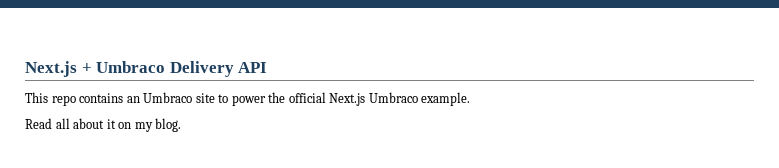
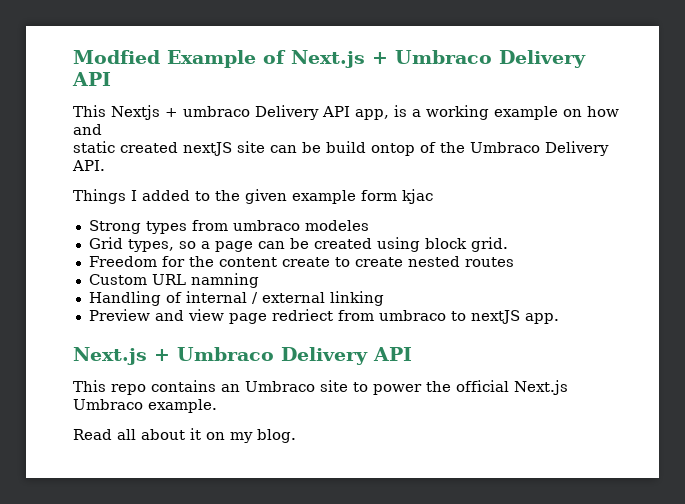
+ Modfied Example of Next.js + Umbraco Delivery API
+ This Nextjs + umbraco Delivery API app, is a working example on how and
+ static created nextJS site can be build ontop of the Umbraco Delivery API.
+ Things I added to the given example form kjac
+ Strong types from umbraco modeles
+ Grid types, so a page can be created using block grid.
+ Freedom for the content create to create nested routes
+ Custom URL namning
+ Handling of internal / external linking
+ Preview and view page redriect from umbraco to nextJS app.

